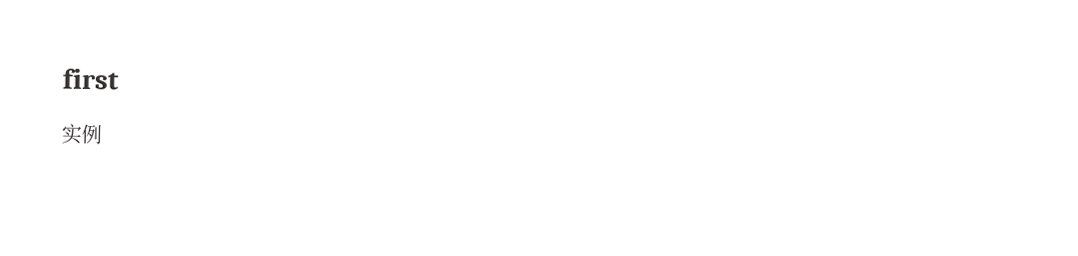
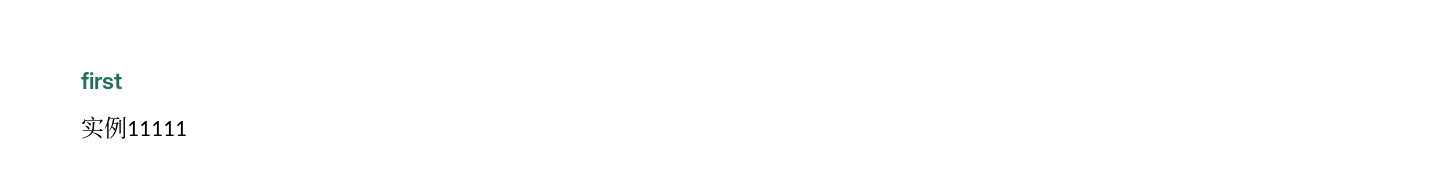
- 实例
+ 实例11111

